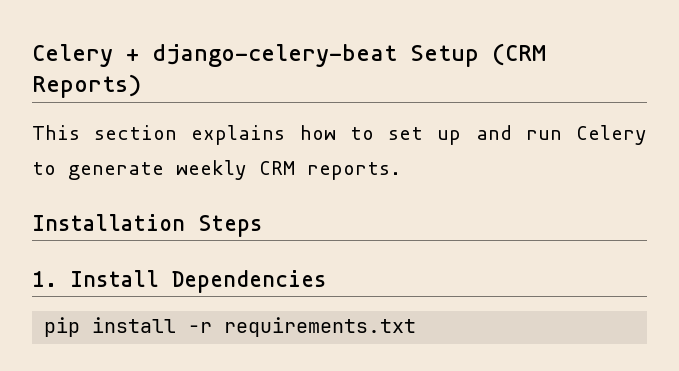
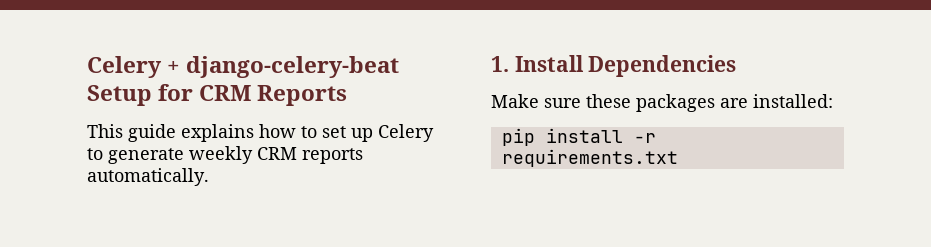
- Celery + django-celery-beat Setup (CRM Reports)
+ Celery + django-celery-beat Setup for CRM Reports
- This section explains how to set up and run Celery to generate weekly CRM reports.
- Installation Steps
+ This guide explains how to set up Celery to generate weekly CRM reports automatically.
+ Make sure these packages are installed:

